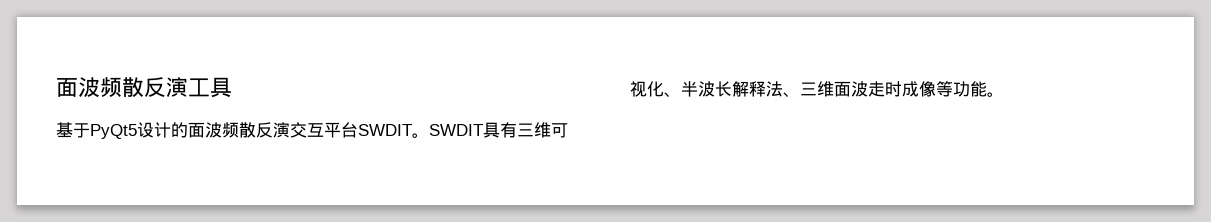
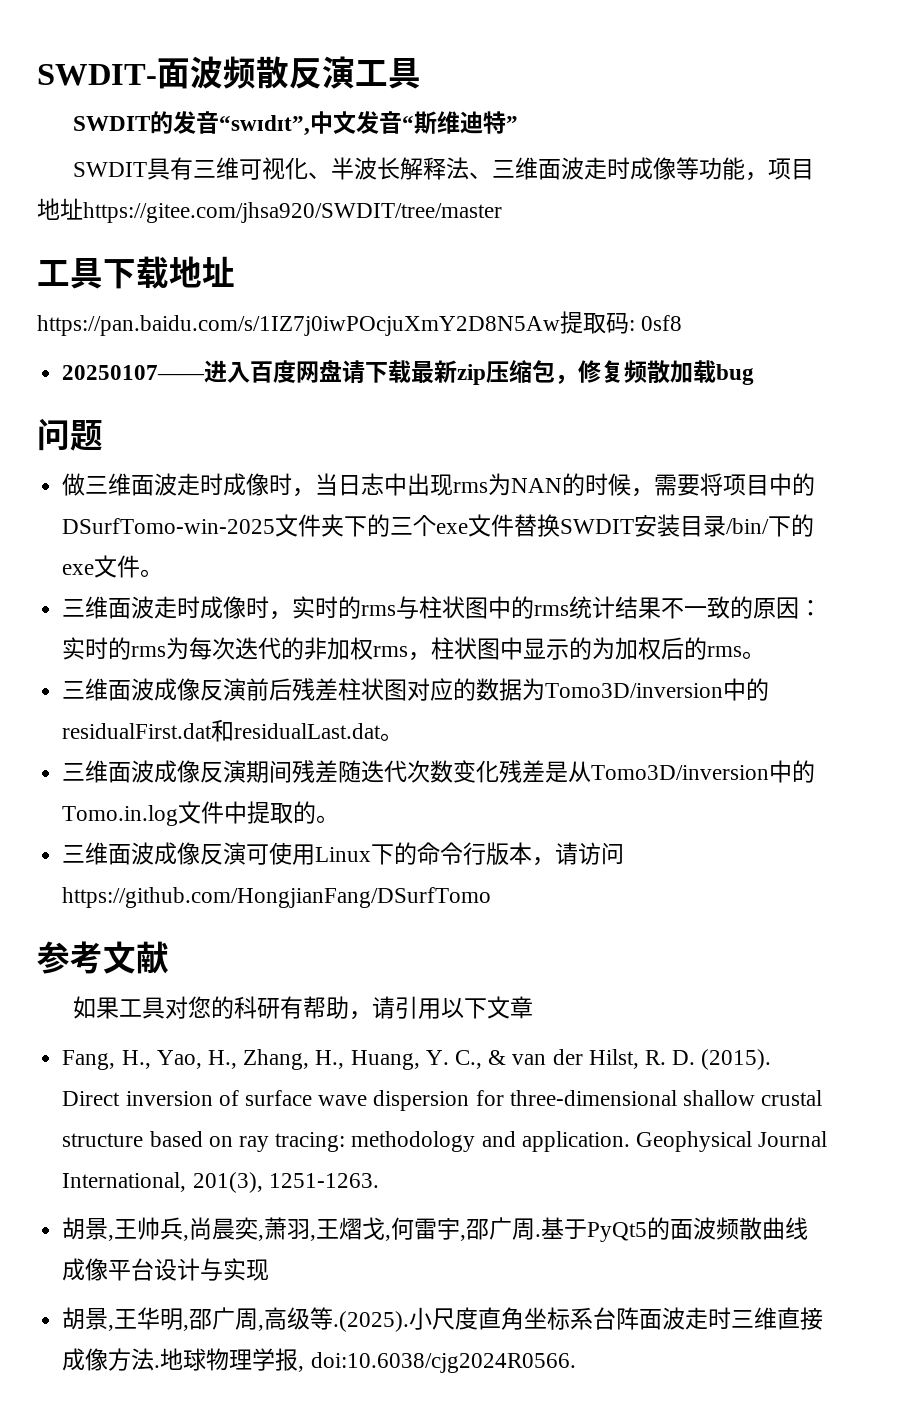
- 面波频散反演工具
+ SWDIT-面波频散反演工具
- 基于PyQt5设计的面波频散反演交互平台SWDIT。SWDIT具有三维可视化、半波长解释法、三维面波走时成像等功能。
+ SWDIT的发音“swɪdɪt”,中文发音“斯维迪特”
+ SWDIT具有三维可视化、半波长解释法、三维面波走时成像等功能，项目地址https://gitee.com/jhsa920/SWDIT/tree/master
+ 工具下载地址
+ https://pan.baidu.com/s/1IZ7j0iwPOcjuXmY2D8N5Aw提取码: 0sf8
+ 20250107——进入百度网盘请下载最新zip压缩包，修复频散加载bug
+ 问题
+ 做三维面波走时成像时，当日志中出现rms为NAN的时候，需要将项目中的DSurfTomo-win-2025文件夹下的三个exe文件替换SWDIT安装目录/bin/下的exe文件。
+ 三维面波走时成像时，实时的rms与柱状图中的rms统计结果不一致的原因：实时的rms为每次迭代的非加权rms，柱状图中显示的为加权后的rms。
+ 三维面波成像反演前后残差柱状图对应的数据为Tomo3D/inversion中的residualFirst.dat和residualLast.dat。
+ 三维面波成像反演期间残差随迭代次数变化残差是从Tomo3D/inversion中的Tomo.in.log文件中提取的。
+ 三维面波成像反演可使用Linux下的命令行版本，请访问https://github.com/HongjianFang/DSurfTomo
+ 参考文献
+ 如果工具对您的科研有帮助，请引用以下文章
+ Fang, H., Yao, H., Zhang, H., Huang, Y. C., & van der Hilst, R. D. (2015). Direct inversion of surface wave dispersion for three-dimensional shallow crustal structure based on ray tracing: methodology and application. Geophysical Journal International, 201(3), 1251-1263.
+ 胡景,王帅兵,尚晨奕,萧羽,王熠戈,何雷宇,邵广周.基于PyQt5的面波频散曲线成像平台设计与实现
+ 胡景,王华明,邵广周,高级等.(2025).小尺度直角坐标系台阵面波走时三维直接成像方法.地球物理学报, doi:10.6038/cjg2024R0566.

